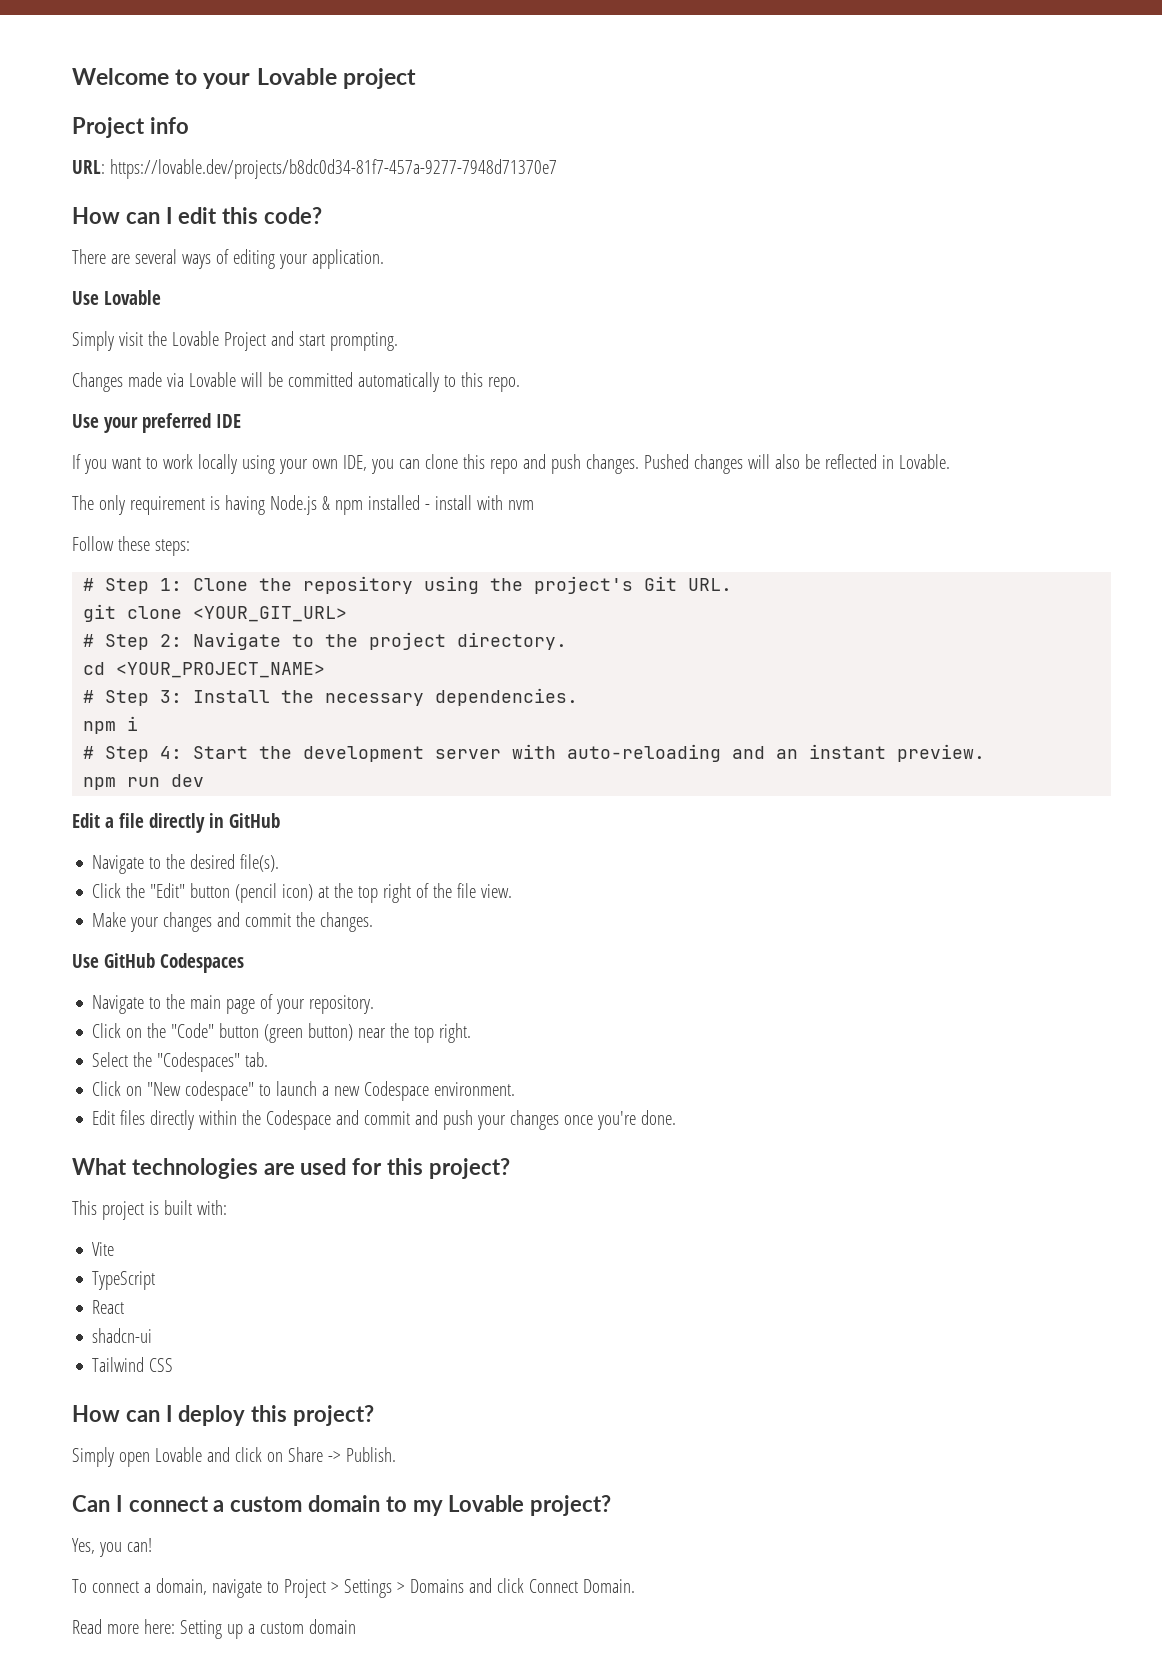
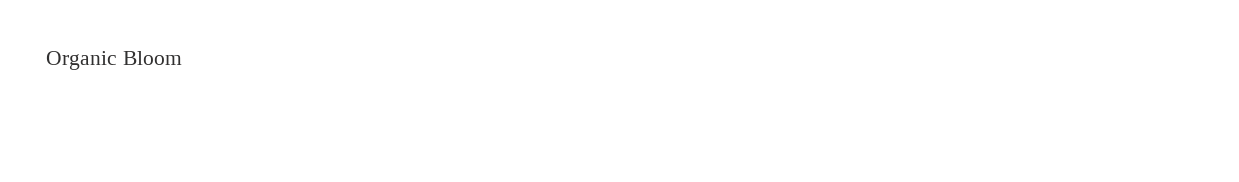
- Welcome to your Lovable project
- Project info
- URL: https://lovable.dev/projects/b8dc0d34-81f7-457a-9277-7948d71370e7
- How can I edit this code?
- There are several ways of editing your application.
- Use Lovable
- Simply visit the Lovable Project and start prompting.
- Changes made via Lovable will be committed automatically to this repo.
- Use your preferred IDE
- If you want to work locally using your own IDE, you can clone this repo and push changes. Pushed changes will also be reflected in Lovable.
- The only requirement is having Node.js & npm installed - install with nvm
- Follow these steps:
- # Step 1: Clone the repository using the project's Git URL.
- git clone <YOUR_GIT_URL>
- # Step 2: Navigate to the project directory.
- cd <YOUR_PROJECT_NAME>
- # Step 3: Install the necessary dependencies.
- npm i
- # Step 4: Start the development server with auto-reloading and an instant preview.
- npm run dev
- Edit a file directly in GitHub
- Navigate to the desired file(s).
- Click the "Edit" button (pencil icon) at the top right of the file view.
- Make your changes and commit the changes.
- Use GitHub Codespaces
- Navigate to the main page of your repository.
- Click on the "Code" button (green button) near the top right.
- Select the "Codespaces" tab.
- Click on "New codespace" to launch a new Codespace environment.
- Edit files directly within the Codespace and commit and push your changes once you're done.
- What technologies are used for this project?
- This project is built with:
- Vite
- TypeScript
- React
- shadcn-ui
- Tailwind CSS
- How can I deploy this project?
- Simply open Lovable and click on Share -> Publish.
- Can I connect a custom domain to my Lovable project?
- Yes, you can!
- To connect a domain, navigate to Project > Settings > Domains and click Connect Domain.
- Read more here: Setting up a custom domain
+ Organic Bloom

